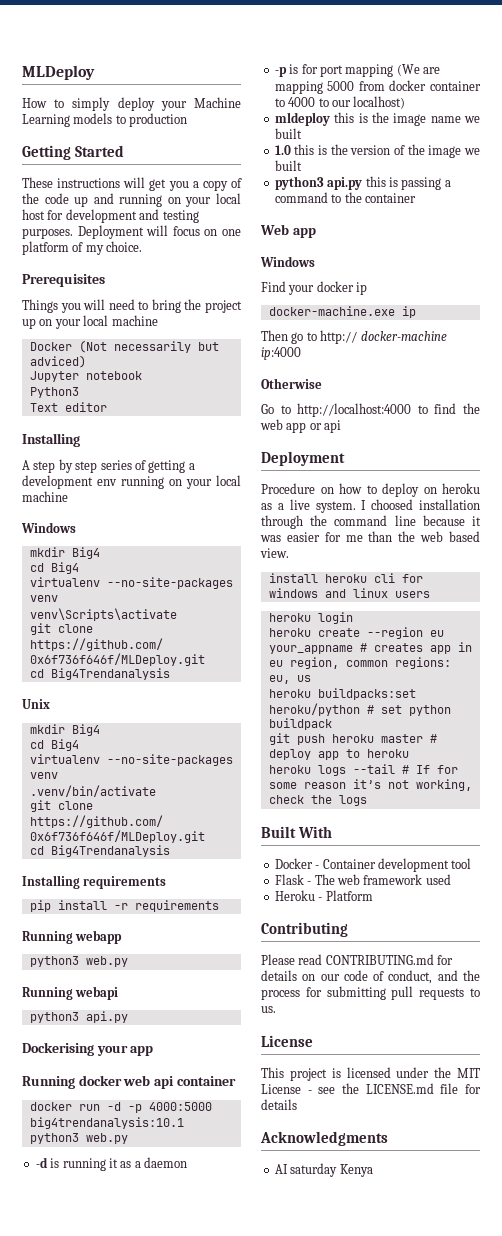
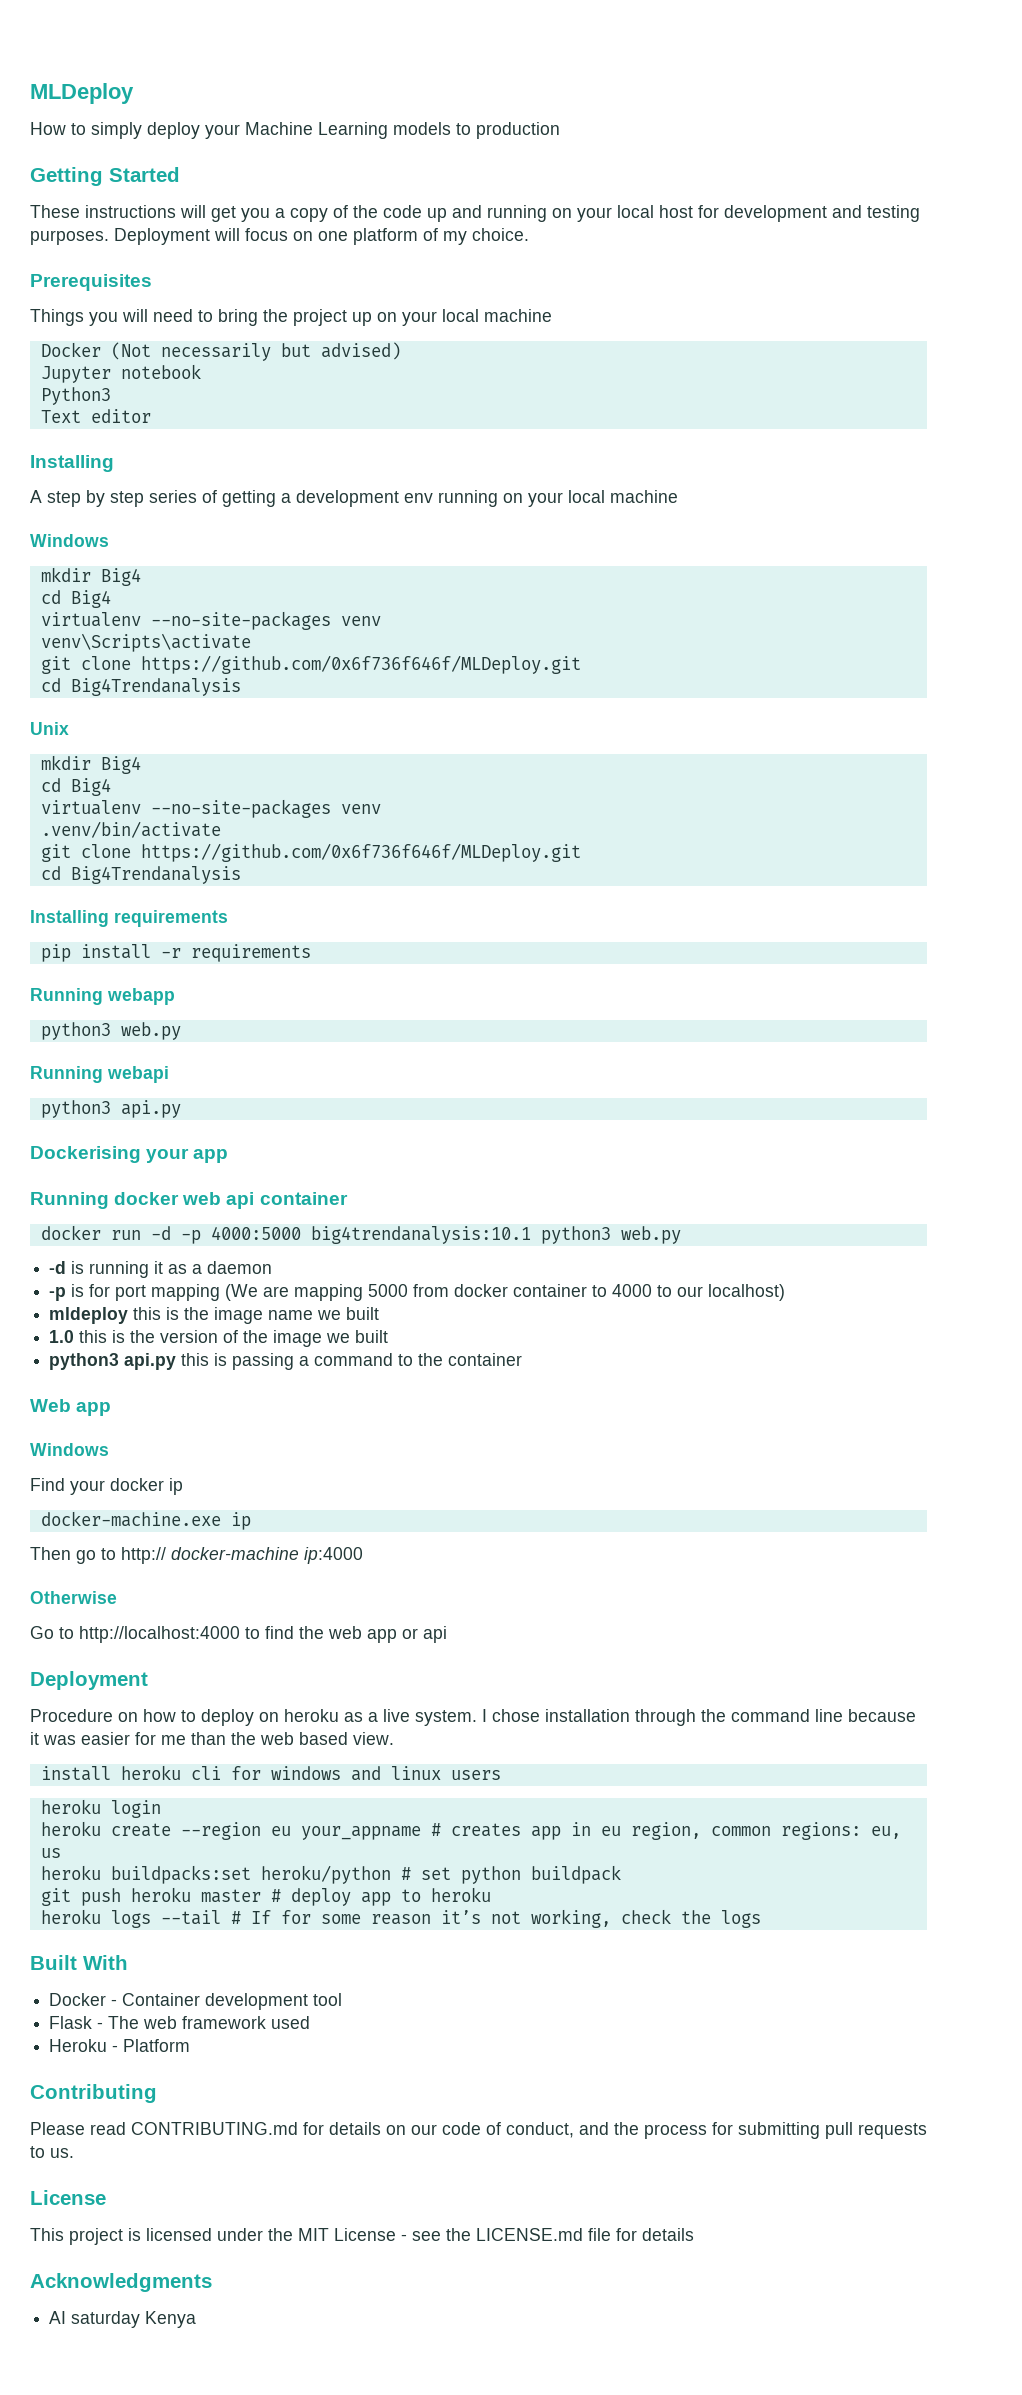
- Docker (Not necessarily but adviced)
+ Docker (Not necessarily but advised)
- I choosed installation through the command line because it was easier for me than the web based view.
+ I chose installation through the command line because it was easier for me than the web based view.

